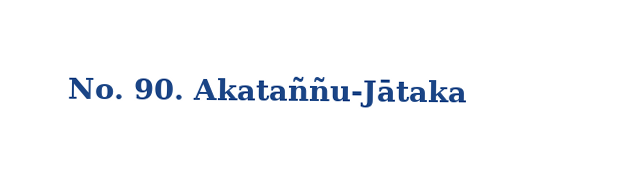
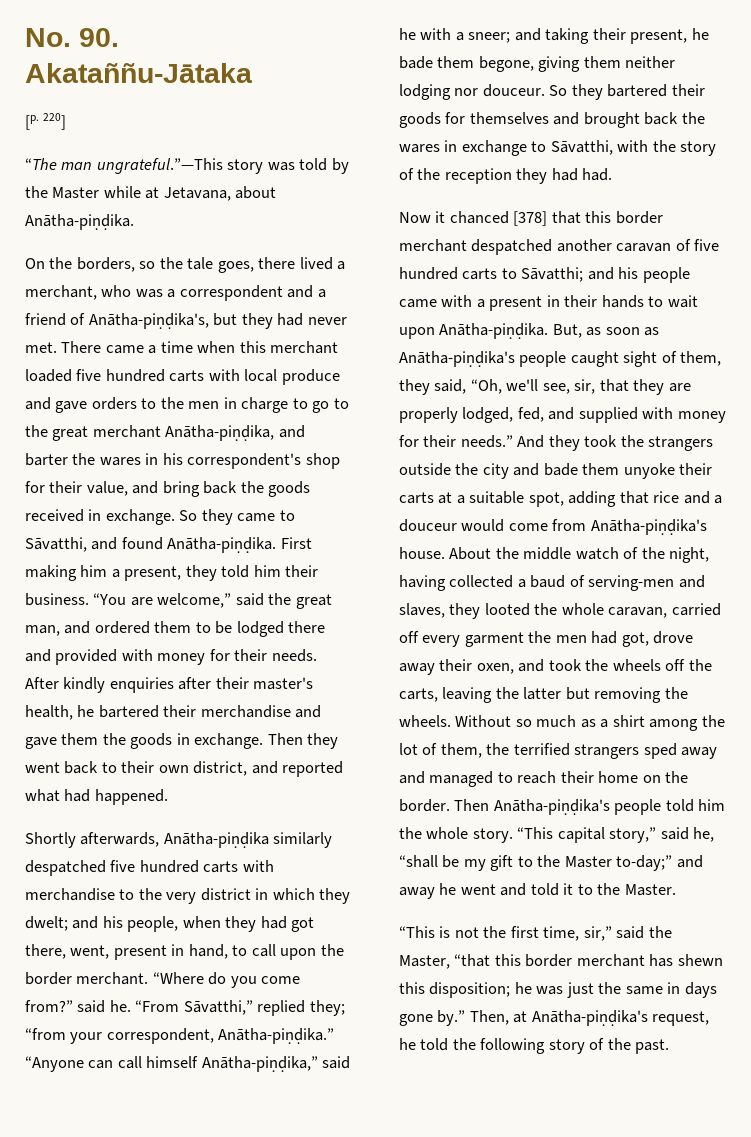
+ [p. 220]
+ “The man ungrateful.”—This story was told by the Master while at Jetavana, about Anātha-piṇḍika.
+ On the borders, so the tale goes, there lived a merchant, who was a correspondent and a friend of Anātha-piṇḍika's, but they had never met. There came a time when this merchant loaded five hundred carts with local produce and gave orders to the men in charge to go to the great merchant Anātha-piṇḍika, and barter the wares in his correspondent's shop for their value, and bring back the goods received in exchange. So they came to Sāvatthi, and found Anātha-piṇḍika. First making him a present, they told him their business. “You are welcome,” said the great man, and ordered them to be lodged there and provided with money for their needs. After kindly enquiries after their master's health, he bartered their merchandise and gave them the goods in exchange. Then they went back to their own district, and reported what had happened.
+ Shortly afterwards, Anātha-piṇḍika similarly despatched five hundred carts with merchandise to the very district in which they dwelt; and his people, when they had got there, went, present in hand, to call upon the border merchant. “Where do you come from?” said he. “From Sāvatthi,” replied they; “from your correspondent, Anātha-piṇḍika.” “Anyone can call himself Anātha-piṇḍika,” said he with a sneer; and taking their present, he bade them begone, giving them neither lodging nor douceur. So they bartered their goods for themselves and brought back the wares in exchange to Sāvatthi, with the story of the reception they had had.
+ Now it chanced [378] that this border merchant despatched another caravan of five hundred carts to Sāvatthi; and his people came with a present in their hands to wait upon Anātha-piṇḍika. But, as soon as Anātha-piṇḍika's people caught sight of them, they said, “Oh, we'll see, sir, that they are properly lodged, fed, and supplied with money for their needs.” And they took the strangers outside the city and bade them unyoke their carts at a suitable spot, adding that rice and a douceur would come from Anātha-piṇḍika's house. About the middle watch of the night, having collected a baud of serving-men and slaves, they looted the whole caravan, carried off every garment the men had got, drove away their oxen, and took the wheels off the carts, leaving the latter but removing the wheels. Without so much as a shirt among the lot of them, the terrified strangers sped away and managed to reach their home on the border. Then Anātha-piṇḍika's people told him the whole story. “This capital story,” said he, “shall be my gift to the Master to-day;” and away he went and told it to the Master.
+ “This is not the first time, sir,” said the Master, “that this border merchant has shewn this disposition; he was just the same in days gone by.” Then, at Anātha-piṇḍika's request, he told the following story of the past.

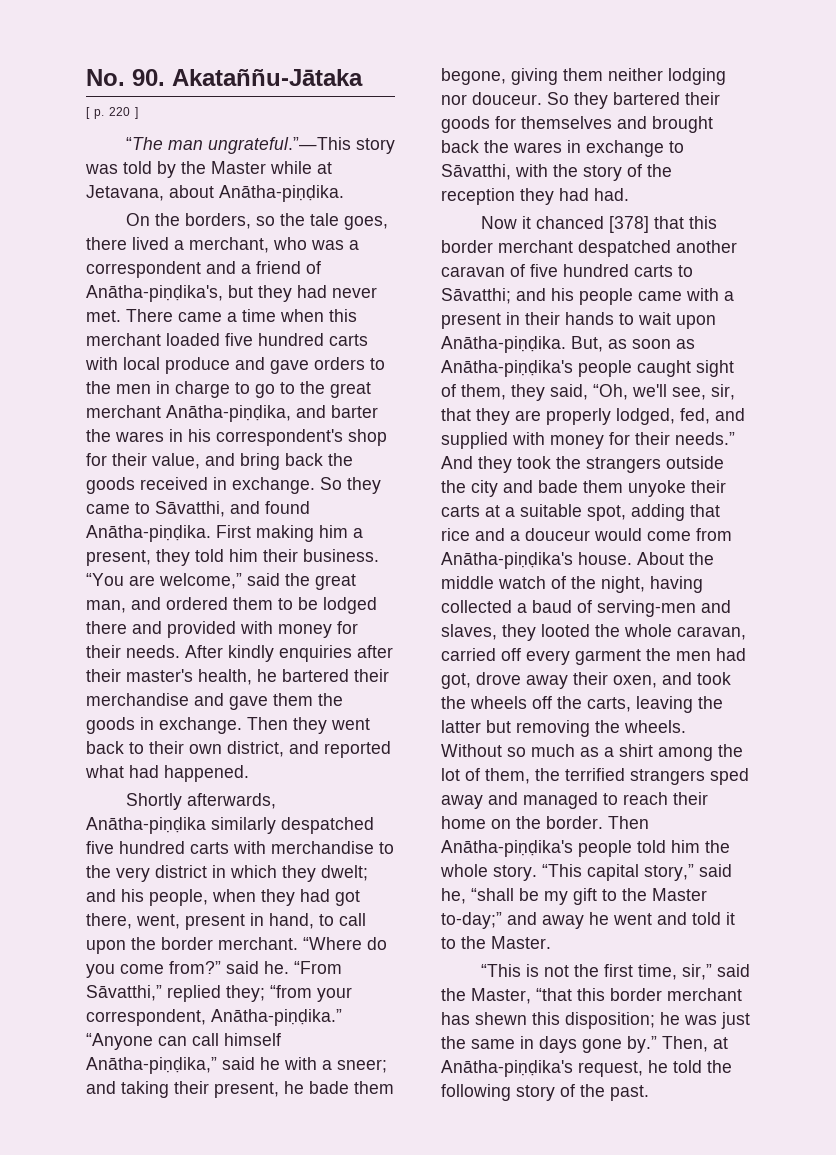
- [p. 220]
+ [ p. 220 ]

